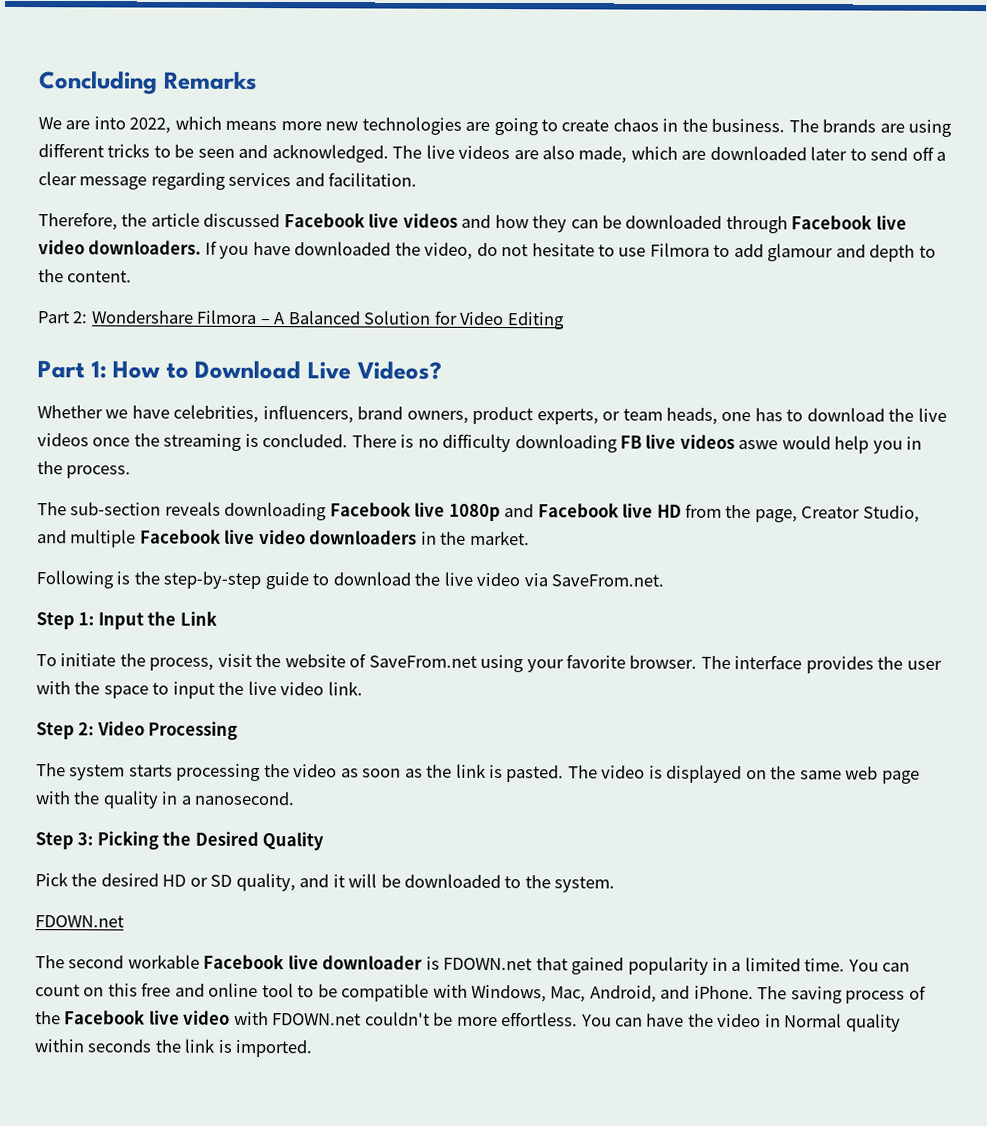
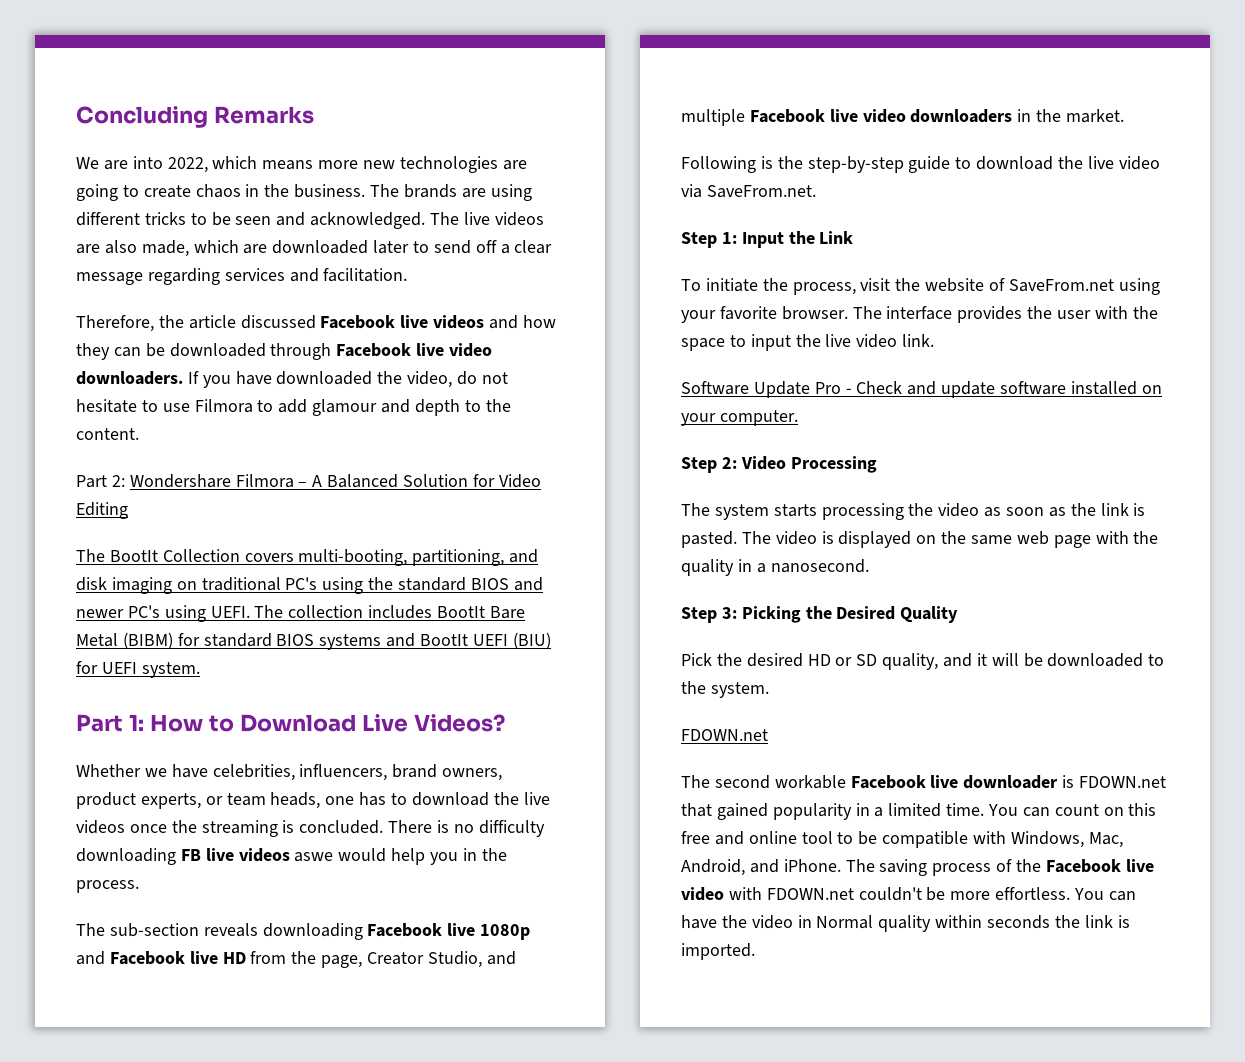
+ The BootIt Collection covers multi-booting, partitioning, and disk imaging on traditional PC's using the standard BIOS and newer PC's using UEFI. The collection includes BootIt Bare Metal (BIBM) for standard BIOS systems and BootIt UEFI (BIU) for UEFI system.
+ Software Update Pro - Check and update software installed on your computer.

